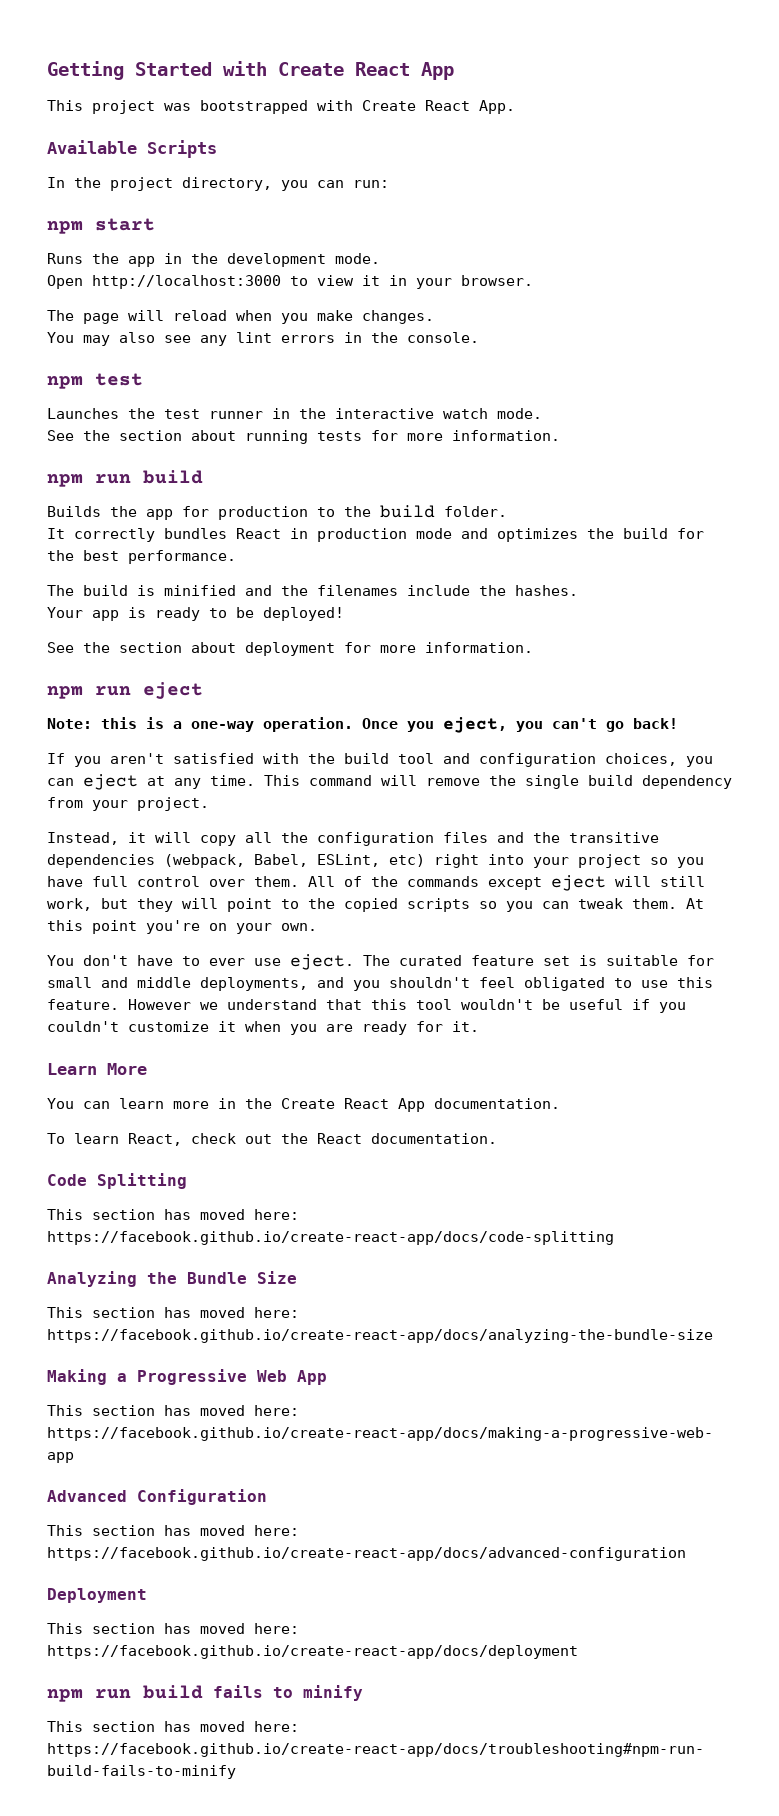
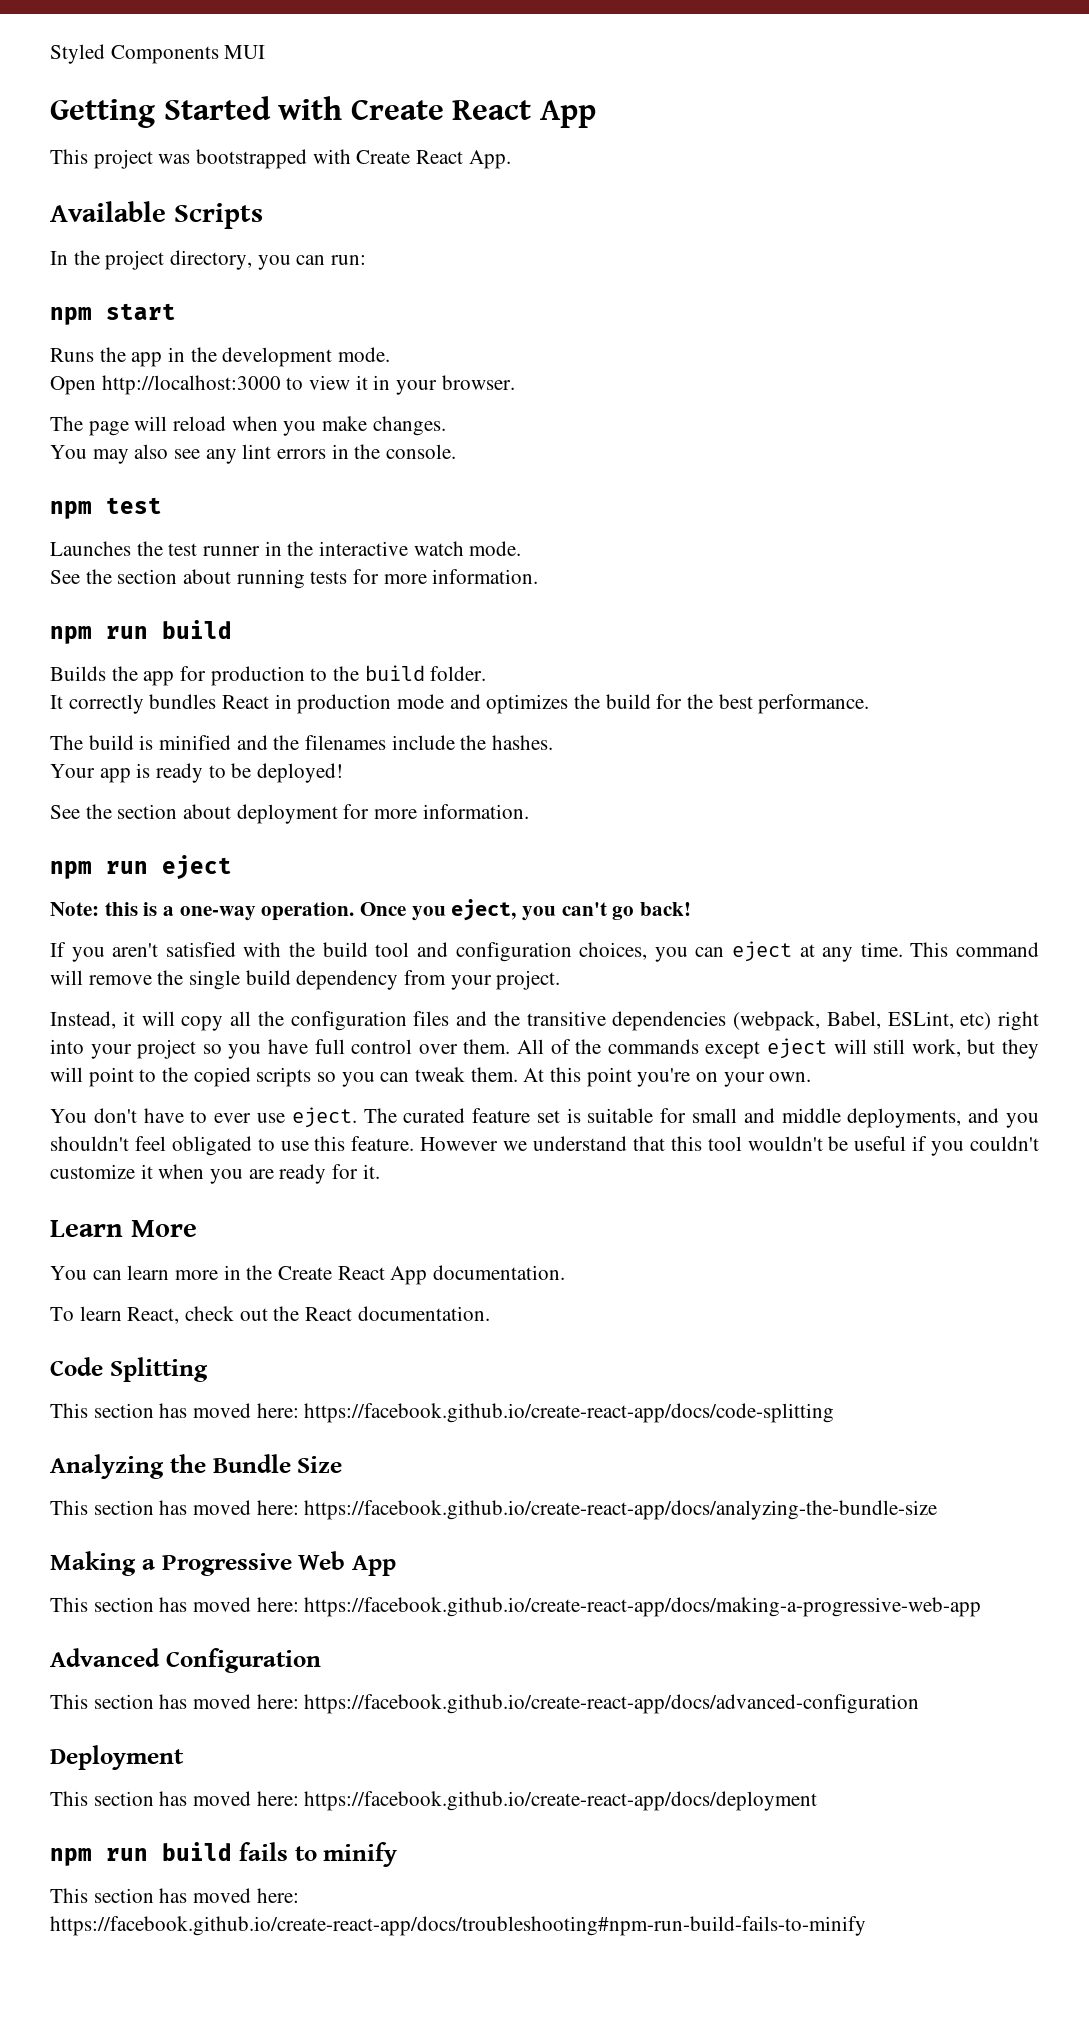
+ Styled Components MUI

